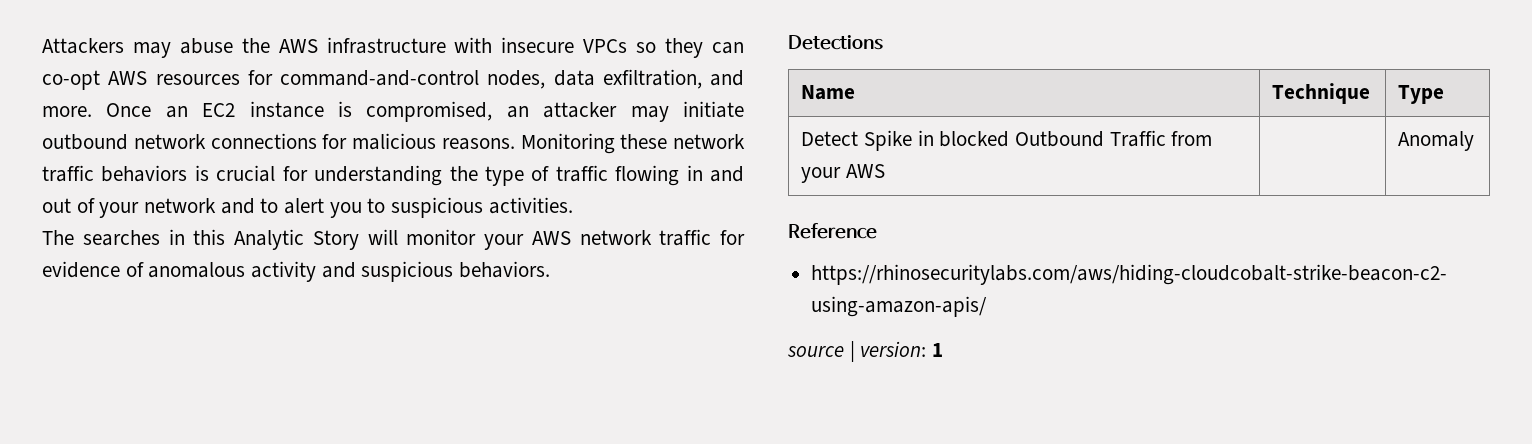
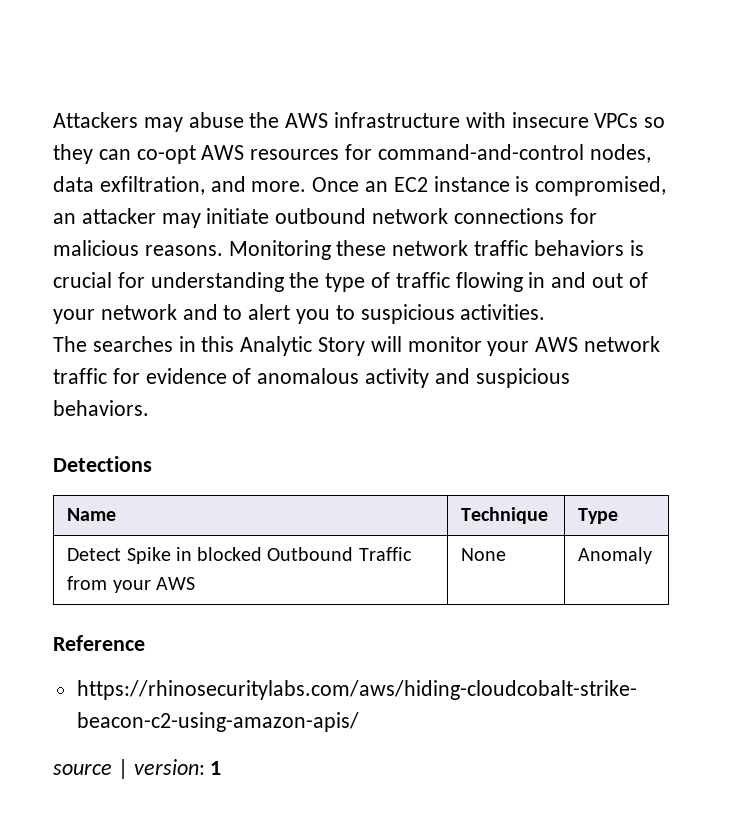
- Detect Spike in blocked Outbound Traffic from your AWS | | Anomaly
+ Detect Spike in blocked Outbound Traffic from your AWS | None | Anomaly

